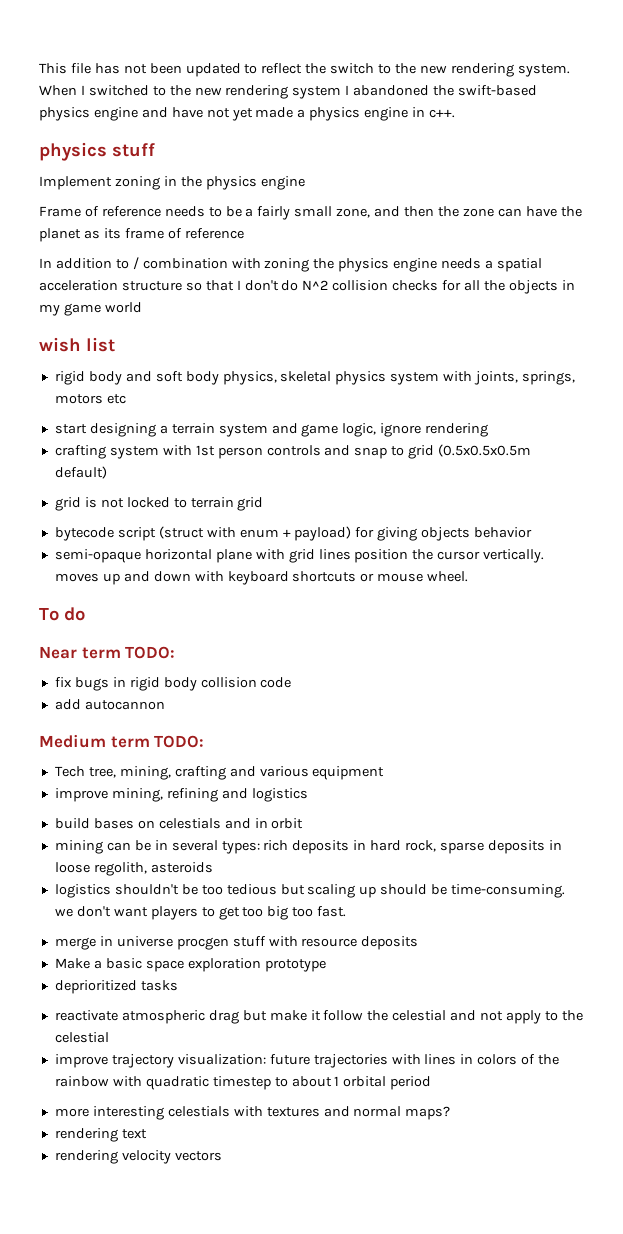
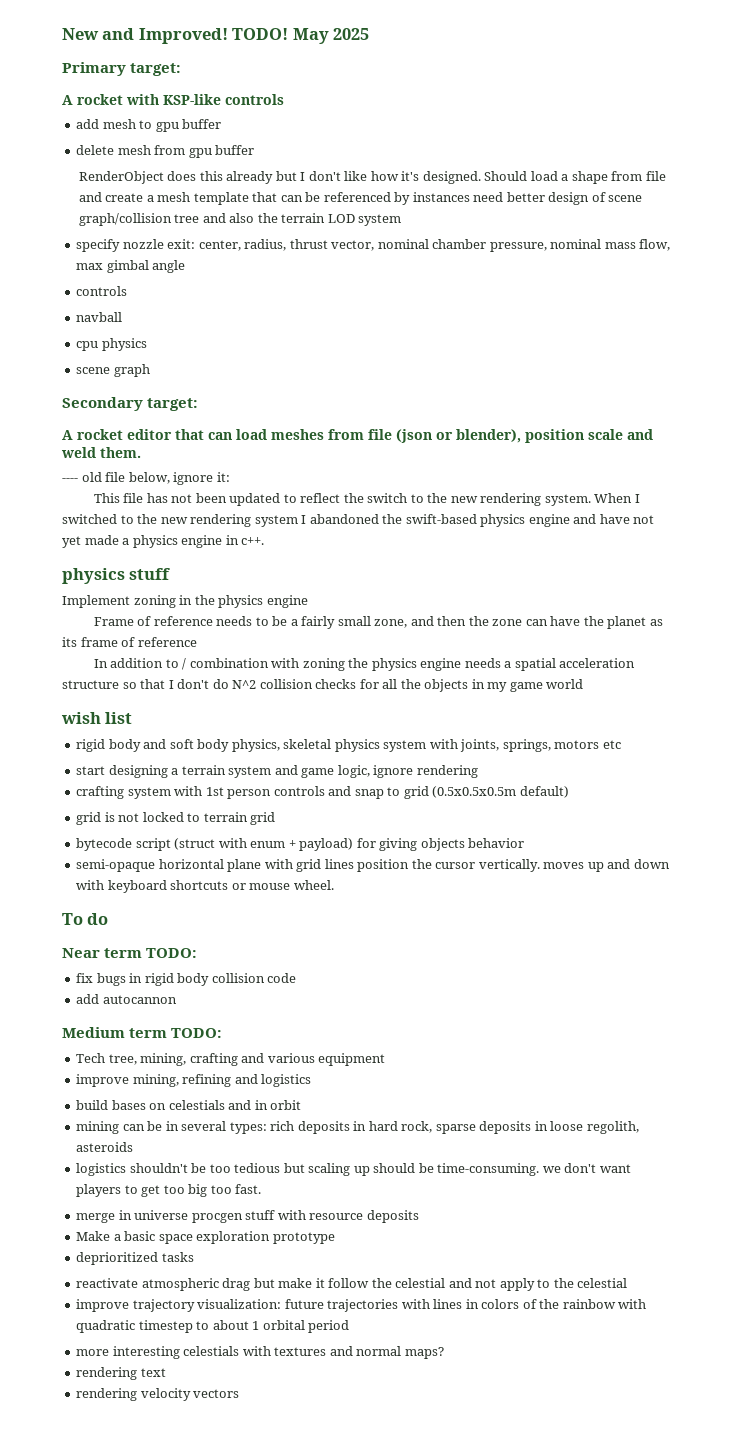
+ New and Improved! TODO! May 2025
+ Primary target:
+ A rocket with KSP-like controls
+ add mesh to gpu buffer
+ delete mesh from gpu buffer
+ RenderObject does this already but I don't like how it's designed. Should load a shape from file and create a mesh template that can be referenced by instances need better design of scene graph/collision tree and also the terrain LOD system
+ specify nozzle exit: center, radius, thrust vector, nominal chamber pressure, nominal mass flow, max gimbal angle
+ controls
+ navball
+ cpu physics
+ scene graph
+ Secondary target:
+ A rocket editor that can load meshes from file (json or blender), position scale and weld them.
+ ---- old file below, ignore it:

